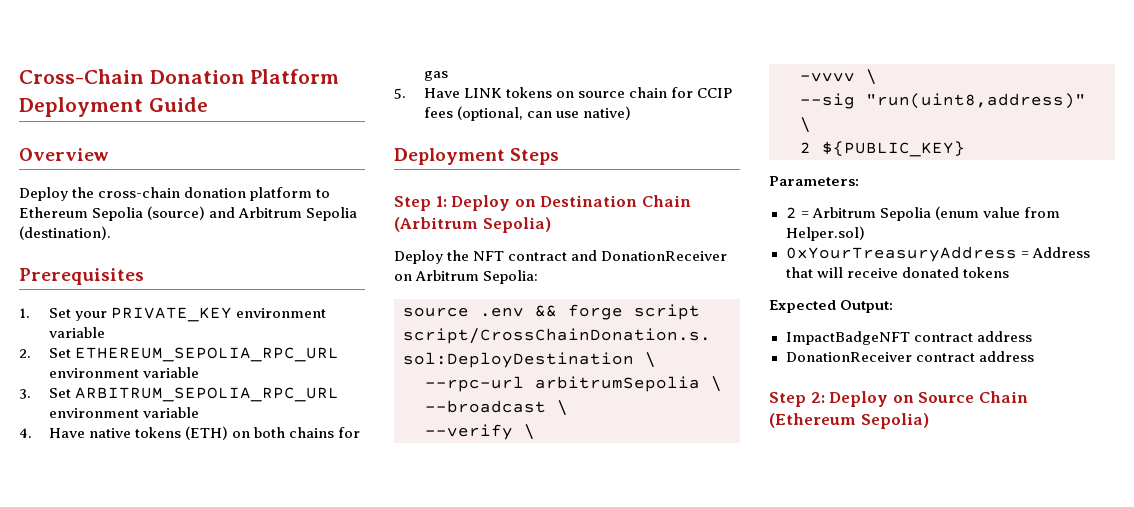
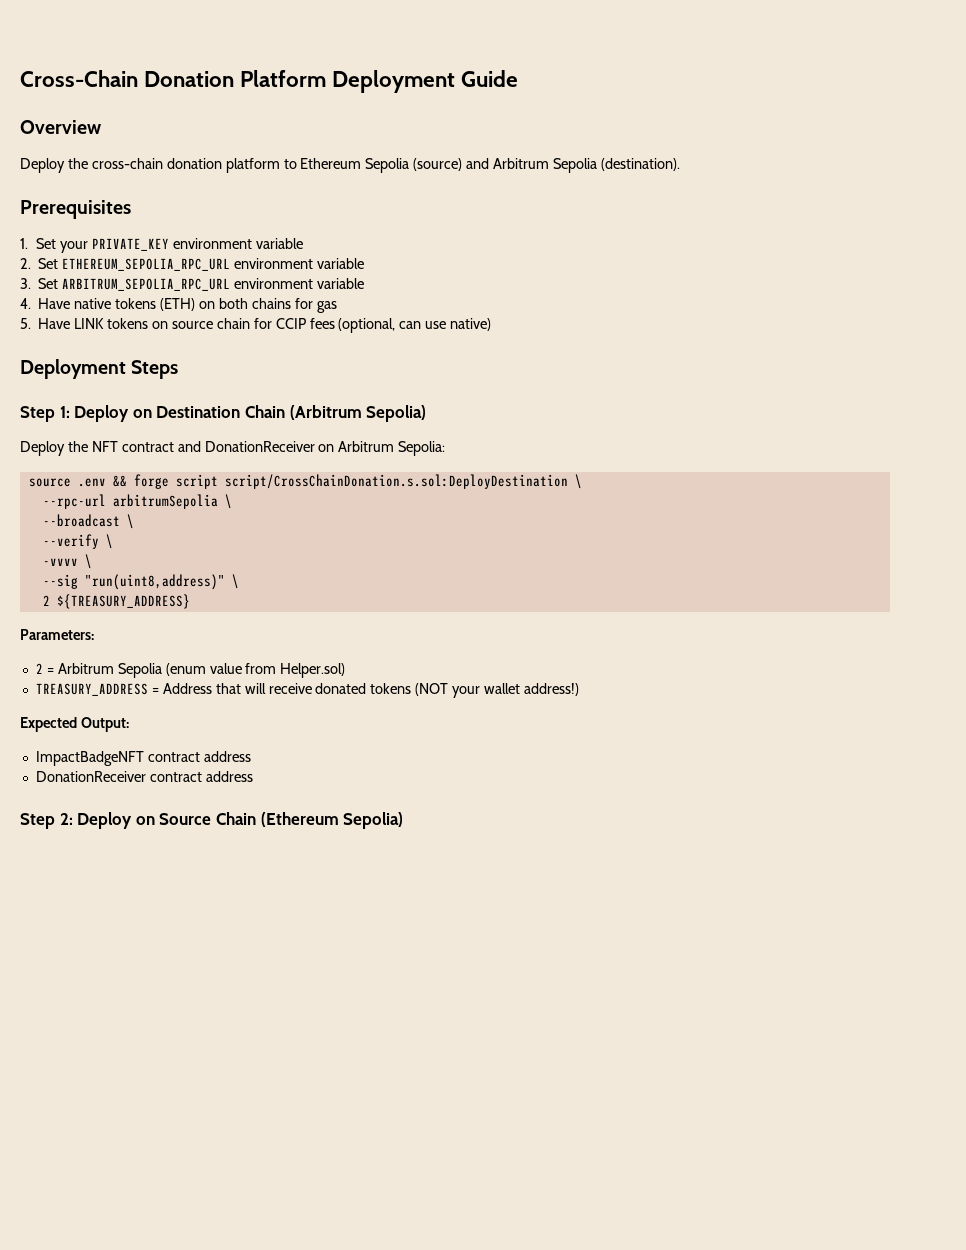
- 2 ${PUBLIC_KEY}
+ 2 ${TREASURY_ADDRESS}
- 0xYourTreasuryAddress = Address that will receive donated tokens
+ TREASURY_ADDRESS = Address that will receive donated tokens (NOT your wallet address!)

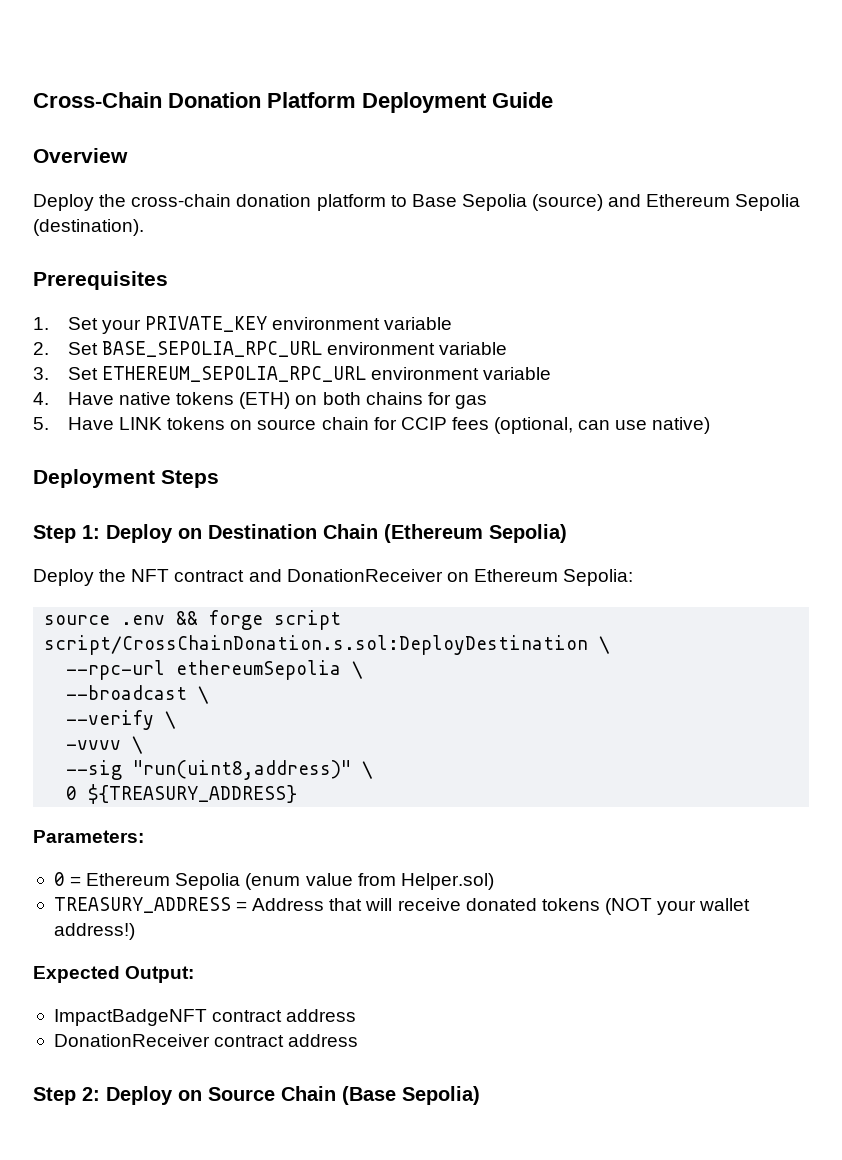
- Deploy the cross-chain donation platform to Ethereum Sepolia (source) and Arbitrum Sepolia (destination).
+ Deploy the cross-chain donation platform to Base Sepolia (source) and Ethereum Sepolia (destination).
- 2. Set ETHEREUM_SEPOLIA_RPC_URL environment variable
+ 2. Set BASE_SEPOLIA_RPC_URL environment variable
- 3. Set ARBITRUM_SEPOLIA_RPC_URL environment variable
+ 3. Set ETHEREUM_SEPOLIA_RPC_URL environment variable
- Step 1: Deploy on Destination Chain (Arbitrum Sepolia)
+ Step 1: Deploy on Destination Chain (Ethereum Sepolia)
- Deploy the NFT contract and DonationReceiver on Arbitrum Sepolia:
+ Deploy the NFT contract and DonationReceiver on Ethereum Sepolia:
- --rpc-url arbitrumSepolia \
+ --rpc-url ethereumSepolia \
- 2 ${TREASURY_ADDRESS}
+ 0 ${TREASURY_ADDRESS}
- 2 = Arbitrum Sepolia (enum value from Helper.sol)
+ 0 = Ethereum Sepolia (enum value from Helper.sol)
- Step 2: Deploy on Source Chain (Ethereum Sepolia)
+ Step 2: Deploy on Source Chain (Base Sepolia)

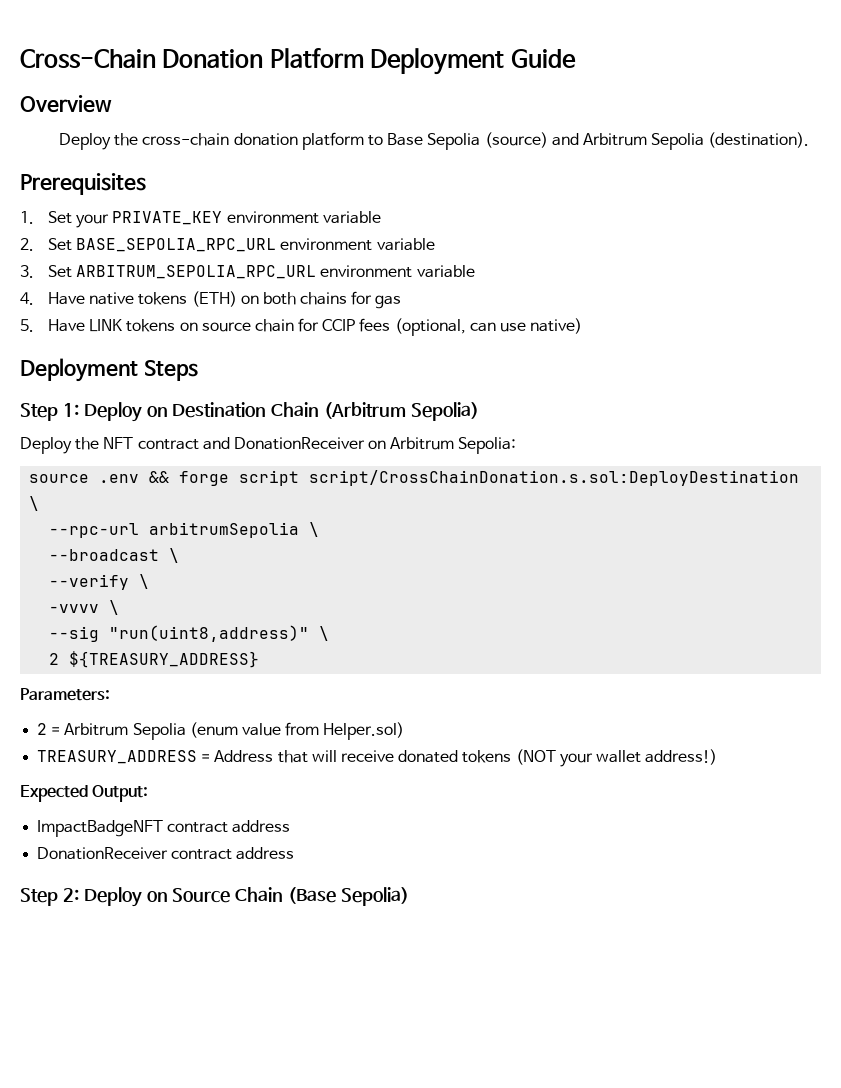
- Deploy the cross-chain donation platform to Base Sepolia (source) and Ethereum Sepolia (destination).
+ Deploy the cross-chain donation platform to Base Sepolia (source) and Arbitrum Sepolia (destination).
- 3. Set ETHEREUM_SEPOLIA_RPC_URL environment variable
+ 3. Set ARBITRUM_SEPOLIA_RPC_URL environment variable
- Step 1: Deploy on Destination Chain (Ethereum Sepolia)
+ Step 1: Deploy on Destination Chain (Arbitrum Sepolia)
- Deploy the NFT contract and DonationReceiver on Ethereum Sepolia:
+ Deploy the NFT contract and DonationReceiver on Arbitrum Sepolia:
- --rpc-url ethereumSepolia \
+ --rpc-url arbitrumSepolia \
- 0 ${TREASURY_ADDRESS}
+ 2 ${TREASURY_ADDRESS}
- 0 = Ethereum Sepolia (enum value from Helper.sol)
+ 2 = Arbitrum Sepolia (enum value from Helper.sol)

